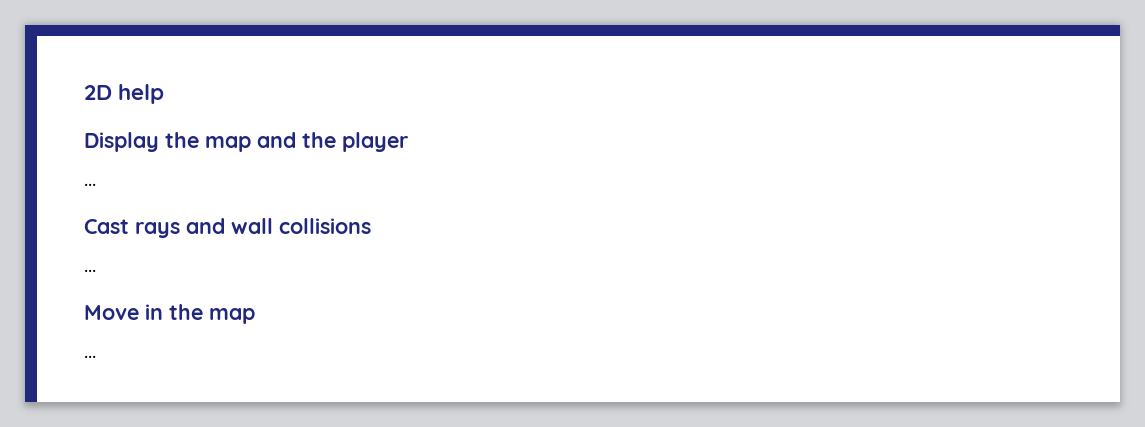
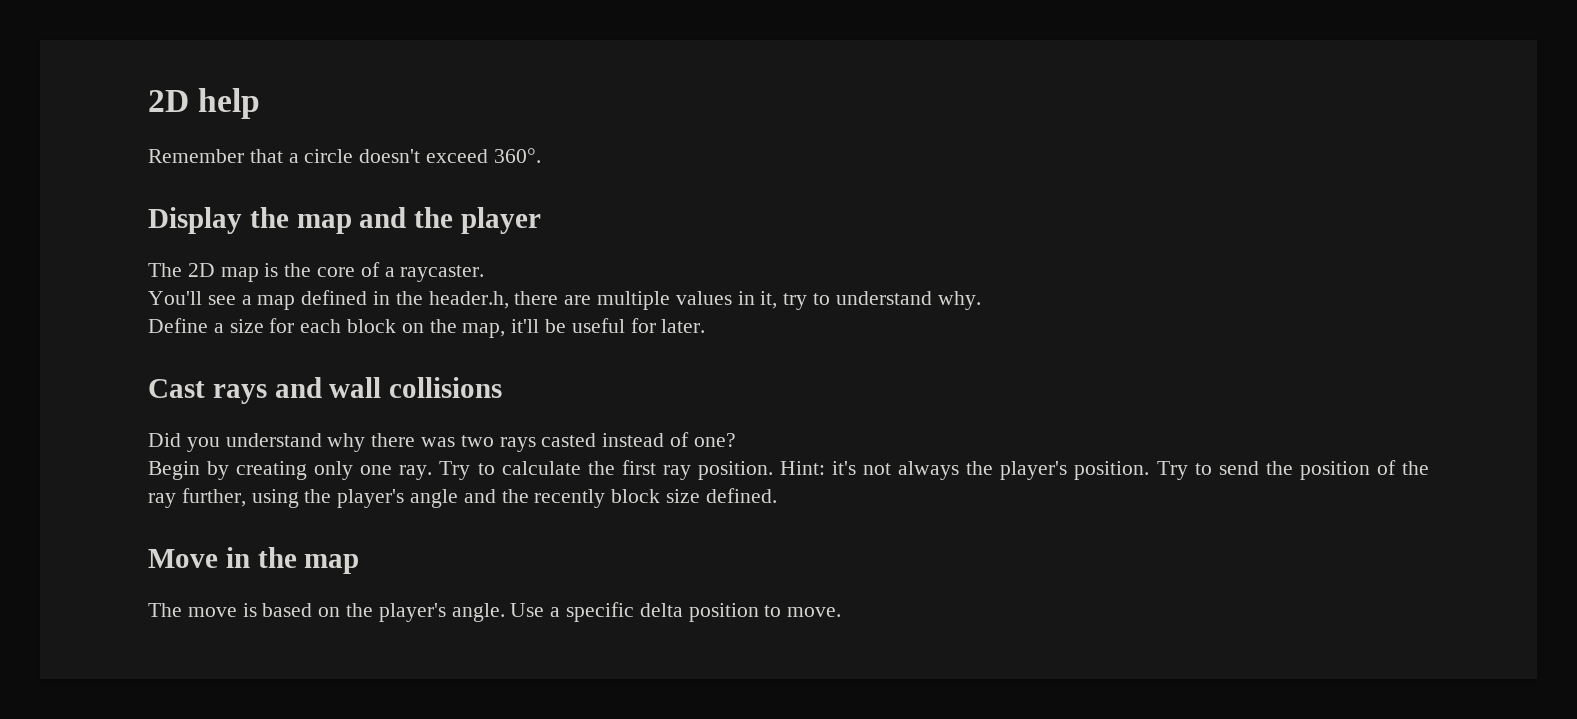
+ Remember that a circle doesn't exceed 360°.
  Display the map and the player
- ...
+ The 2D map is the core of a raycaster.
+ You'll see a map defined in the header.h, there are multiple values in it, try to understand why.
+ Define a size for each block on the map, it'll be useful for later.
  Cast rays and wall collisions
- ...
+ Did you understand why there was two rays casted instead of one?
+ Begin by creating only one ray. Try to calculate the first ray position. Hint: it's not always the player's position. Try to send the position of the ray further, using the player's angle and the recently block size defined.
  Move in the map
- ...
+ The move is based on the player's angle. Use a specific delta position to move.

